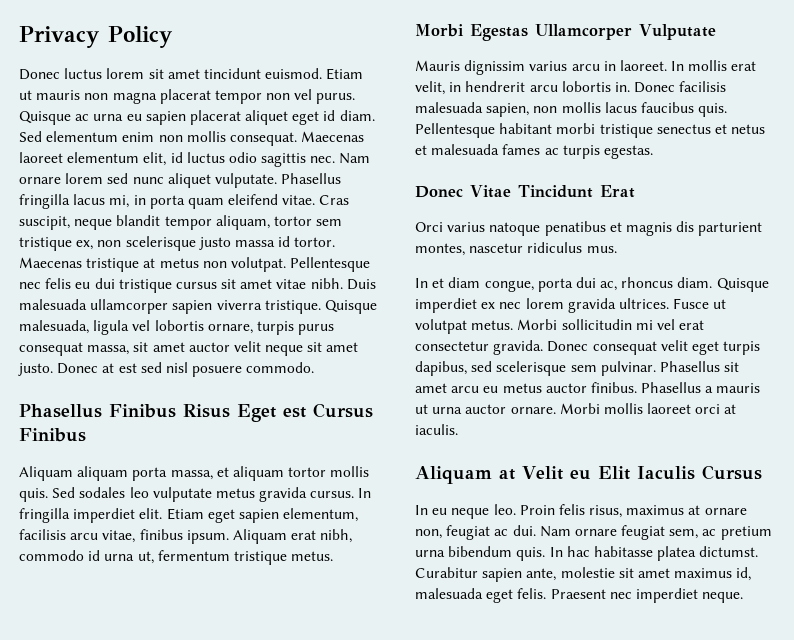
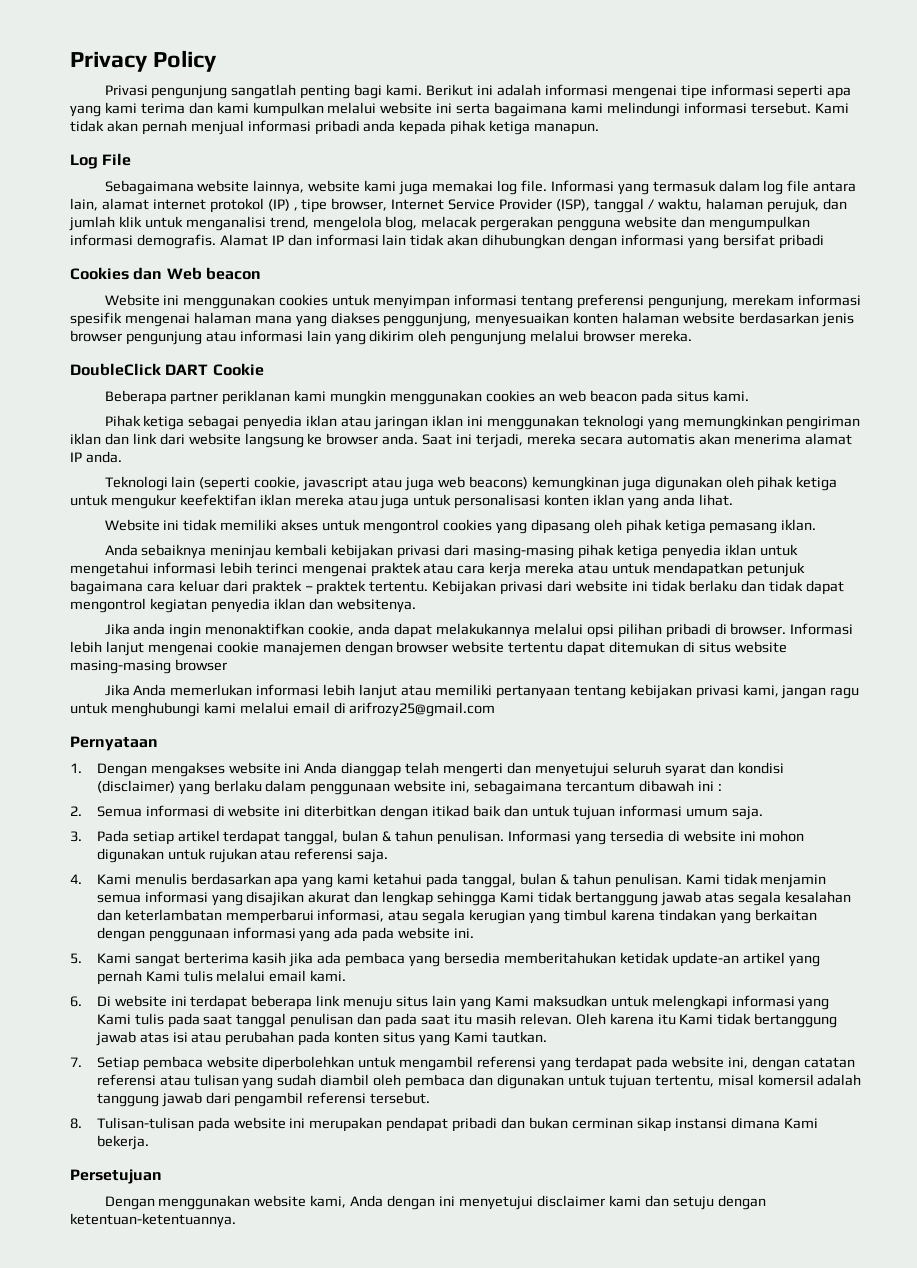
- Donec luctus lorem sit amet tincidunt euismod. Etiam ut mauris non magna placerat tempor non vel purus. Quisque ac urna eu sapien placerat aliquet eget id diam. Sed elementum enim non mollis consequat. Maecenas laoreet elementum elit, id luctus odio sagittis nec. Nam ornare lorem sed nunc aliquet vulputate. Phasellus fringilla lacus mi, in porta quam eleifend vitae. Cras suscipit, neque blandit tempor aliquam, tortor sem tristique ex, non scelerisque justo massa id tortor. Maecenas tristique at metus non volutpat. Pellentesque nec felis eu dui tristique cursus sit amet vitae nibh. Duis malesuada ullamcorper sapien viverra tristique. Quisque malesuada, ligula vel lobortis ornare, turpis purus consequat massa, sit amet auctor velit neque sit amet justo. Donec at est sed nisl posuere commodo.
- Phasellus Finibus Risus Eget est Cursus Finibus
- Aliquam aliquam porta massa, et aliquam tortor mollis quis. Sed sodales leo vulputate metus gravida cursus. In fringilla imperdiet elit. Etiam eget sapien elementum, facilisis arcu vitae, finibus ipsum. Aliquam erat nibh, commodo id urna ut, fermentum tristique metus.
- Morbi Egestas Ullamcorper Vulputate
- Mauris dignissim varius arcu in laoreet. In mollis erat velit, in hendrerit arcu lobortis in. Donec facilisis malesuada sapien, non mollis lacus faucibus quis. Pellentesque habitant morbi tristique senectus et netus et malesuada fames ac turpis egestas.
- Donec Vitae Tincidunt Erat
- Orci varius natoque penatibus et magnis dis parturient montes, nascetur ridiculus mus.
- In et diam congue, porta dui ac, rhoncus diam. Quisque imperdiet ex nec lorem gravida ultrices. Fusce ut volutpat metus. Morbi sollicitudin mi vel erat consectetur gravida. Donec consequat velit eget turpis dapibus, sed scelerisque sem pulvinar. Phasellus sit amet arcu eu metus auctor finibus. Phasellus a mauris ut urna auctor ornare. Morbi mollis laoreet orci at iaculis.
- Aliquam at Velit eu Elit Iaculis Cursus
- In eu neque leo. Proin felis risus, maximus at ornare non, feugiat ac dui. Nam ornare feugiat sem, ac pretium urna bibendum quis. In hac habitasse platea dictumst. Curabitur sapien ante, molestie sit amet maximus id, malesuada eget felis. Praesent nec imperdiet neque.
+ Privasi pengunjung sangatlah penting bagi kami. Berikut ini adalah informasi mengenai tipe informasi seperti apa yang kami terima dan kami kumpulkan melalui website ini serta bagaimana kami melindungi informasi tersebut. Kami tidak akan pernah menjual informasi pribadi anda kepada pihak ketiga manapun.
+ Log File
+ Sebagaimana website lainnya, website kami juga memakai log file. Informasi yang termasuk dalam log file antara lain, alamat internet protokol (IP) , tipe browser, Internet Service Provider (ISP), tanggal / waktu, halaman perujuk, dan jumlah klik untuk menganalisi trend, mengelola blog, melacak pergerakan pengguna website dan mengumpulkan informasi demografis. Alamat IP dan informasi lain tidak akan dihubungkan dengan informasi yang bersifat pribadi
+ Cookies dan Web beacon
+ Website ini menggunakan cookies untuk menyimpan informasi tentang preferensi pengunjung, merekam informasi spesifik mengenai halaman mana yang diakses penggunjung, menyesuaikan konten halaman website berdasarkan jenis browser pengunjung atau informasi lain yang dikirim oleh pengunjung melalui browser mereka.
+ DoubleClick DART Cookie
+ Beberapa partner periklanan kami mungkin menggunakan cookies an web beacon pada situs kami.
+ Pihak ketiga sebagai penyedia iklan atau jaringan iklan ini menggunakan teknologi yang memungkinkan pengiriman iklan dan link dari website langsung ke browser anda. Saat ini terjadi, mereka secara automatis akan menerima alamat IP anda.
+ Teknologi lain (seperti cookie, javascript atau juga web beacons) kemungkinan juga digunakan oleh pihak ketiga untuk mengukur keefektifan iklan mereka atau juga untuk personalisasi konten iklan yang anda lihat.
+ Website ini tidak memiliki akses untuk mengontrol cookies yang dipasang oleh pihak ketiga pemasang iklan.
+ Anda sebaiknya meninjau kembali kebijakan privasi dari masing-masing pihak ketiga penyedia iklan untuk mengetahui informasi lebih terinci mengenai praktek atau cara kerja mereka atau untuk mendapatkan petunjuk bagaimana cara keluar dari praktek – praktek tertentu. Kebijakan privasi dari website ini tidak berlaku dan tidak dapat mengontrol kegiatan penyedia iklan dan websitenya.
+ Jika anda ingin menonaktifkan cookie, anda dapat melakukannya melalui opsi pilihan pribadi di browser. Informasi lebih lanjut mengenai cookie manajemen dengan browser website tertentu dapat ditemukan di situs website masing-masing browser
+ Jika Anda memerlukan informasi lebih lanjut atau memiliki pertanyaan tentang kebijakan privasi kami, jangan ragu untuk menghubungi kami melalui email di arifrozy25@gmail.com
+ Pernyataan
+ 1. Dengan mengakses website ini Anda dianggap telah mengerti dan menyetujui seluruh syarat dan kondisi (disclaimer) yang berlaku dalam penggunaan website ini, sebagaimana tercantum dibawah ini :
+ 2. Semua informasi di website ini diterbitkan dengan itikad baik dan untuk tujuan informasi umum saja.
+ 3. Pada setiap artikel terdapat tanggal, bulan & tahun penulisan. Informasi yang tersedia di website ini mohon digunakan untuk rujukan atau referensi saja.
+ 4. Kami menulis berdasarkan apa yang kami ketahui pada tanggal, bulan & tahun penulisan. Kami tidak menjamin semua informasi yang disajikan akurat dan lengkap sehingga Kami tidak bertanggung jawab atas segala kesalahan dan keterlambatan memperbarui informasi, atau segala kerugian yang timbul karena tindakan yang berkaitan dengan penggunaan informasi yang ada pada website ini.
+ 5. Kami sangat berterima kasih jika ada pembaca yang bersedia memberitahukan ketidak update-an artikel yang pernah Kami tulis melalui email kami.
+ 6. Di website ini terdapat beberapa link menuju situs lain yang Kami maksudkan untuk melengkapi informasi yang Kami tulis pada saat tanggal penulisan dan pada saat itu masih relevan. Oleh karena itu Kami tidak bertanggung jawab atas isi atau perubahan pada konten situs yang Kami tautkan.
+ 7. Setiap pembaca website diperbolehkan untuk mengambil referensi yang terdapat pada website ini, dengan catatan referensi atau tulisan yang sudah diambil oleh pembaca dan digunakan untuk tujuan tertentu, misal komersil adalah tanggung jawab dari pengambil referensi tersebut.
+ 8. Tulisan-tulisan pada website ini merupakan pendapat pribadi dan bukan cerminan sikap instansi dimana Kami bekerja.
+ Persetujuan
+ Dengan menggunakan website kami, Anda dengan ini menyetujui disclaimer kami dan setuju dengan ketentuan-ketentuannya.

